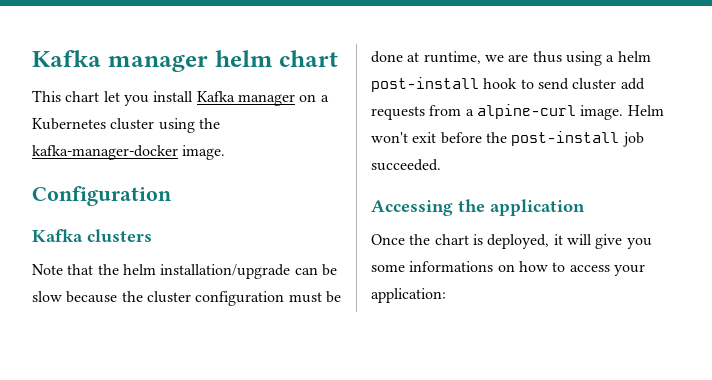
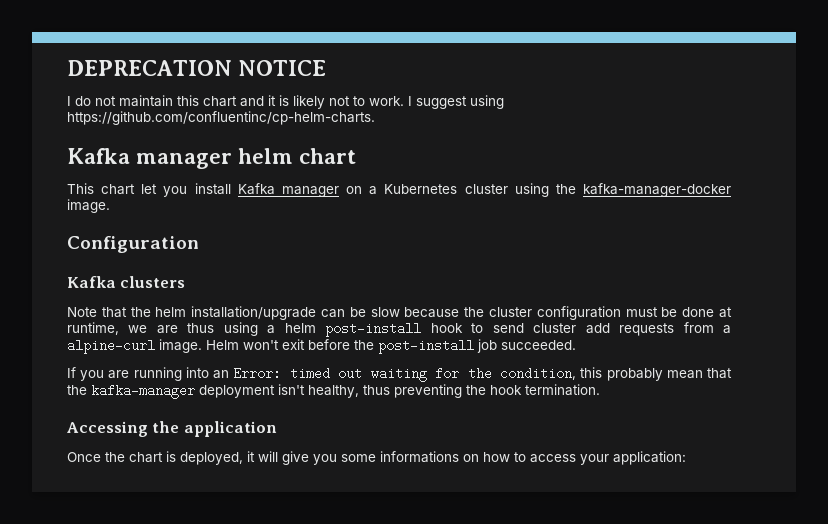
+ DEPRECATION NOTICE
+ I do not maintain this chart and it is likely not to work. I suggest using https://github.com/confluentinc/cp-helm-charts.
+ If you are running into an Error: timed out waiting for the condition, this probably mean that the kafka-manager deployment isn't healthy, thus preventing the hook termination.

